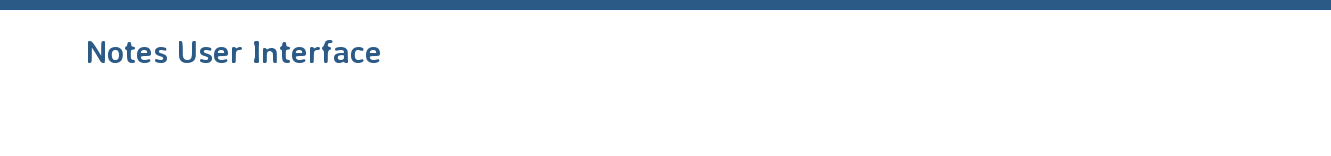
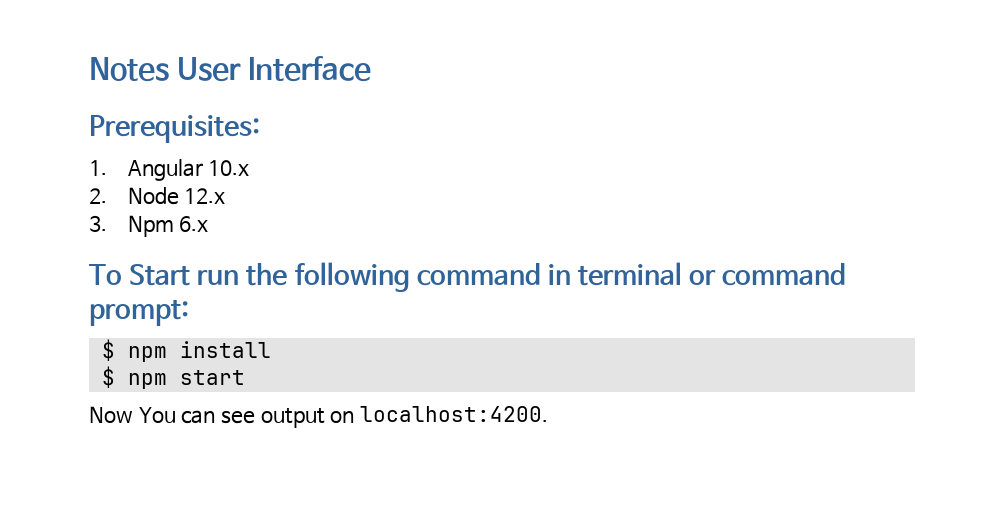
+ Prerequisites:
+ 1. Angular 10.x
+ 2. Node 12.x
+ 3. Npm 6.x
+ To Start run the following command in terminal or command prompt:
+ $ npm install
+ $ npm start
+ Now You can see output on localhost:4200.

